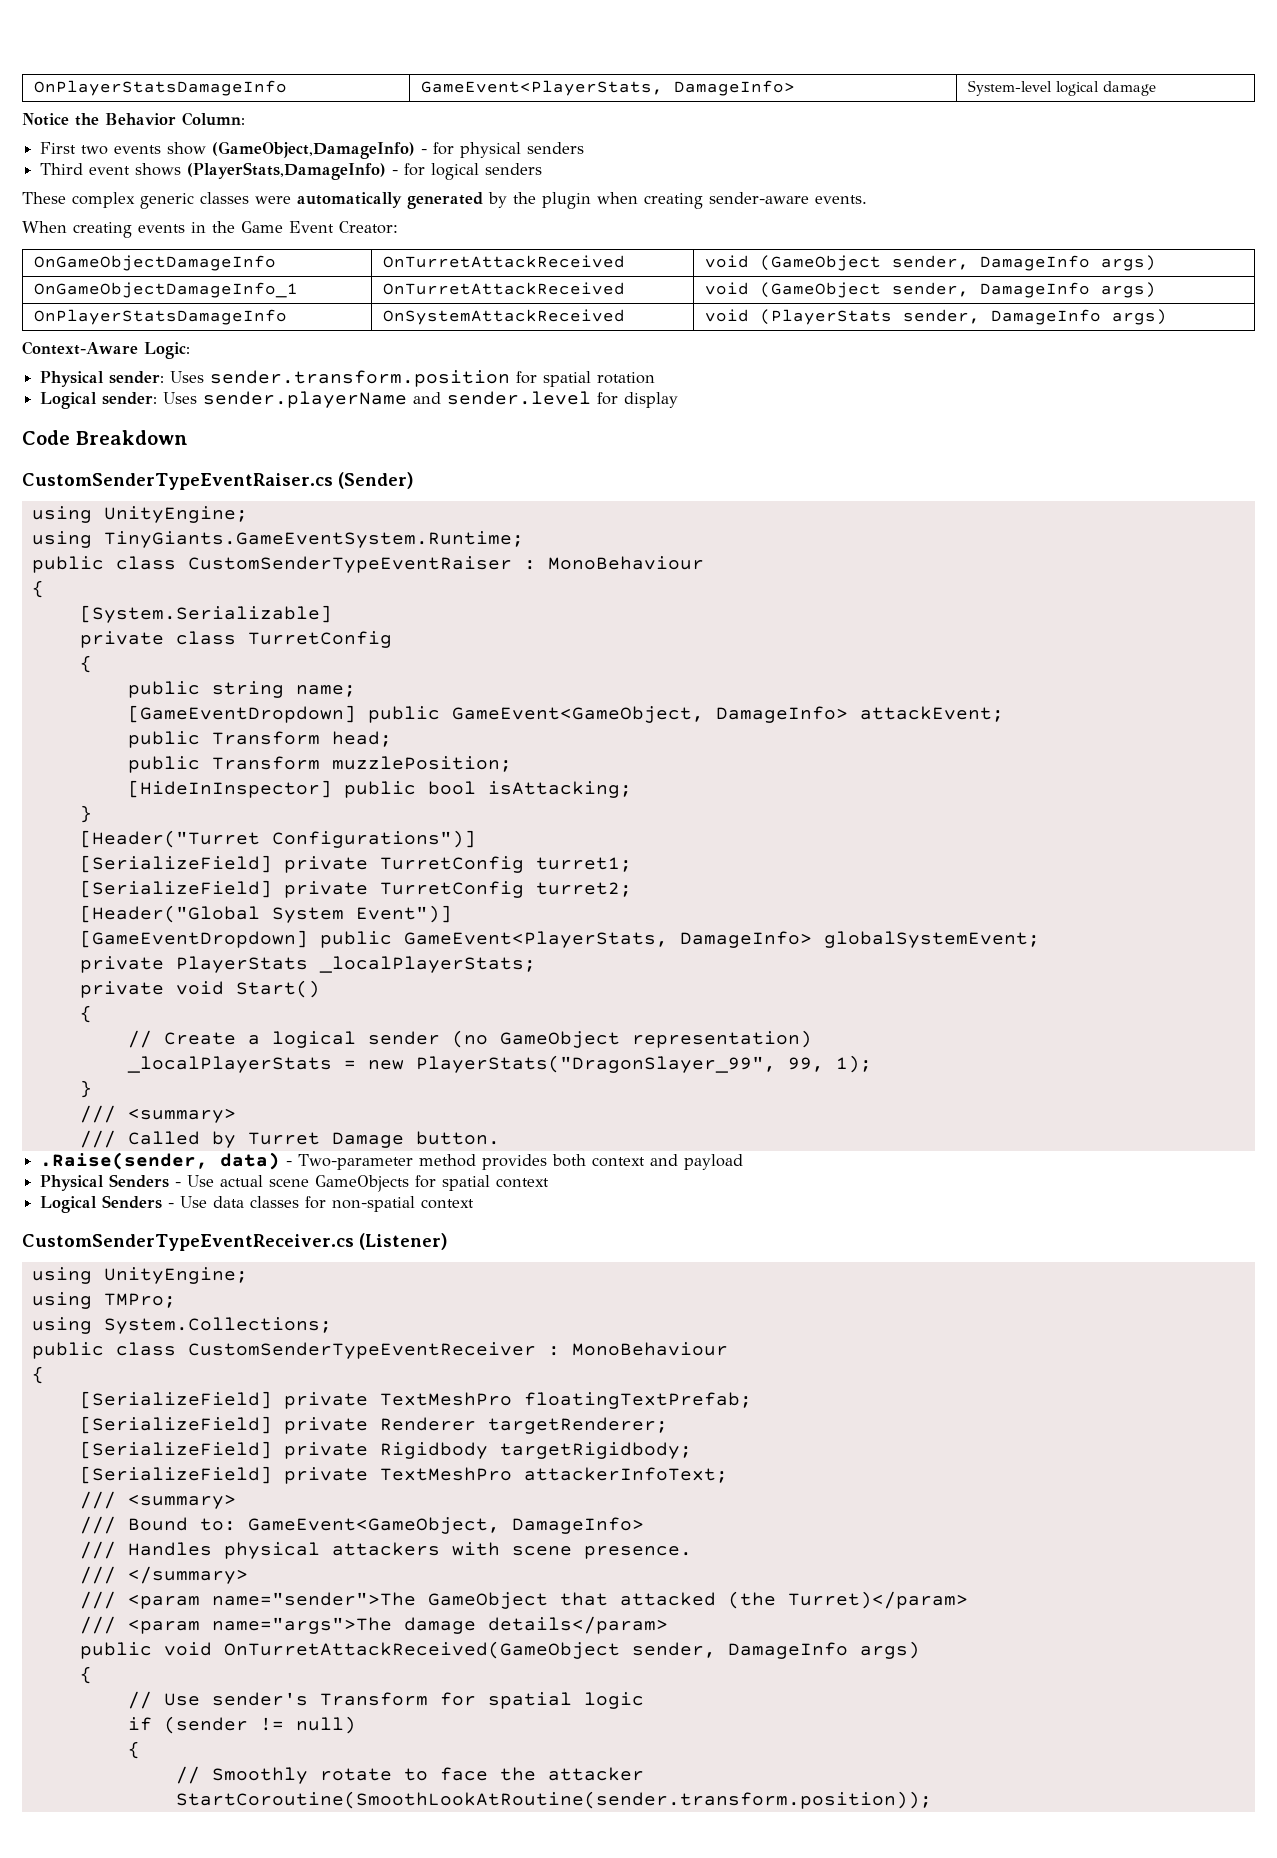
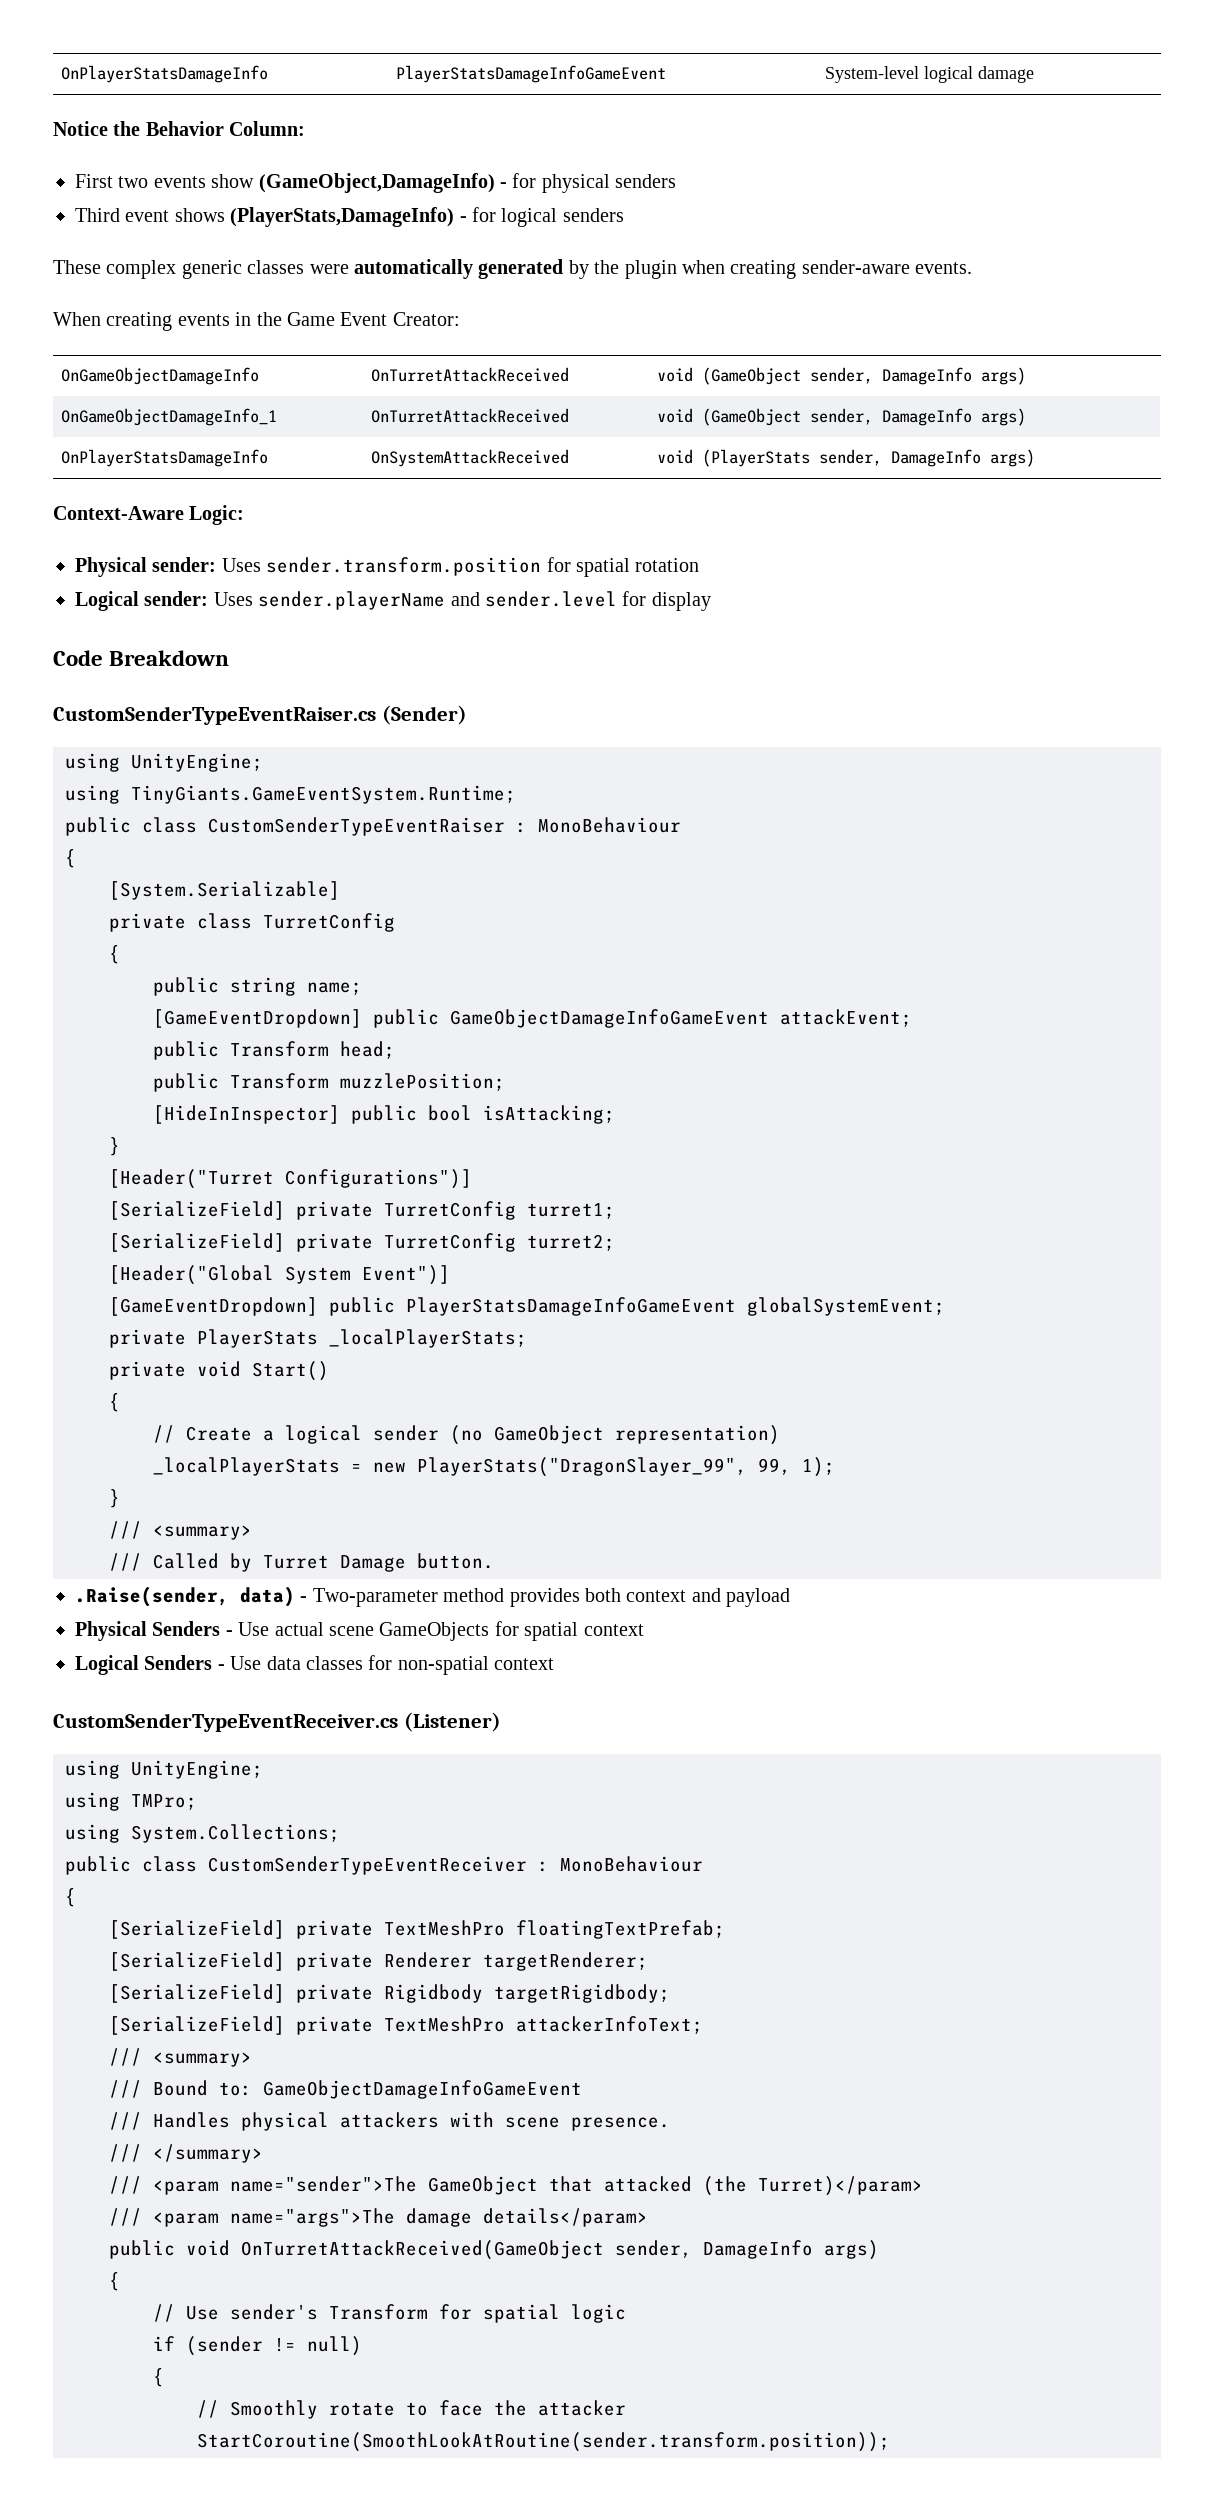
- OnPlayerStatsDamageInfo | GameEvent<PlayerStats, DamageInfo> | System-level logical damage
+ OnPlayerStatsDamageInfo | PlayerStatsDamageInfoGameEvent | System-level logical damage
- [GameEventDropdown] public GameEvent<GameObject, DamageInfo> attackEvent;
+ [GameEventDropdown] public GameObjectDamageInfoGameEvent attackEvent;
- [GameEventDropdown] public GameEvent<PlayerStats, DamageInfo> globalSystemEvent;
+ [GameEventDropdown] public PlayerStatsDamageInfoGameEvent globalSystemEvent;
- /// Bound to: GameEvent<GameObject, DamageInfo>
+ /// Bound to: GameObjectDamageInfoGameEvent

